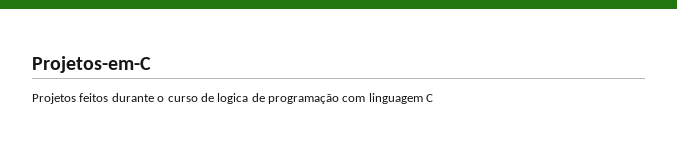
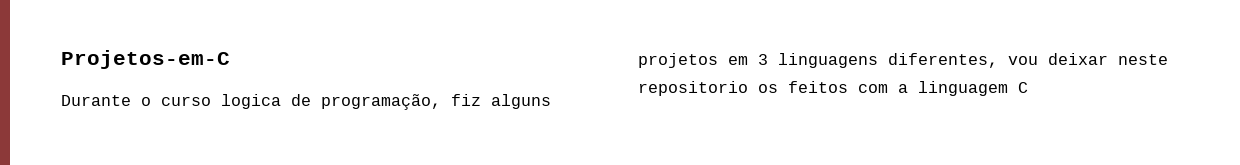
- Projetos feitos durante o curso de logica de programação com linguagem C
+ Durante o curso logica de programação, fiz alguns projetos em 3 linguagens diferentes, vou deixar neste repositorio os feitos com a linguagem C

